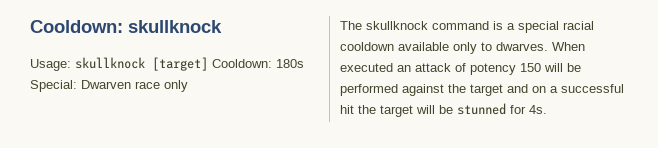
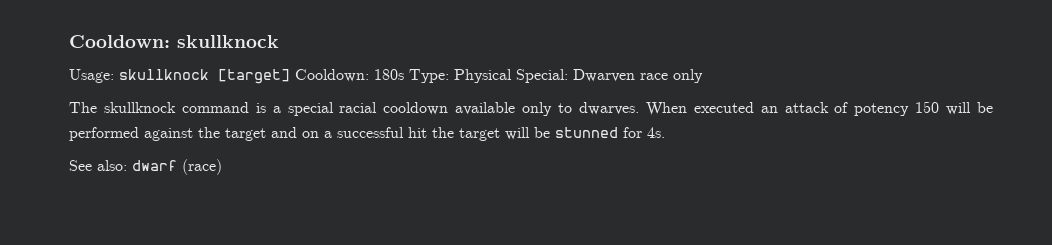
- Usage: skullknock [target] Cooldown: 180s Special: Dwarven race only
+ Usage: skullknock [target] Cooldown: 180s Type: Physical Special: Dwarven race only
+ See also: dwarf (race)

